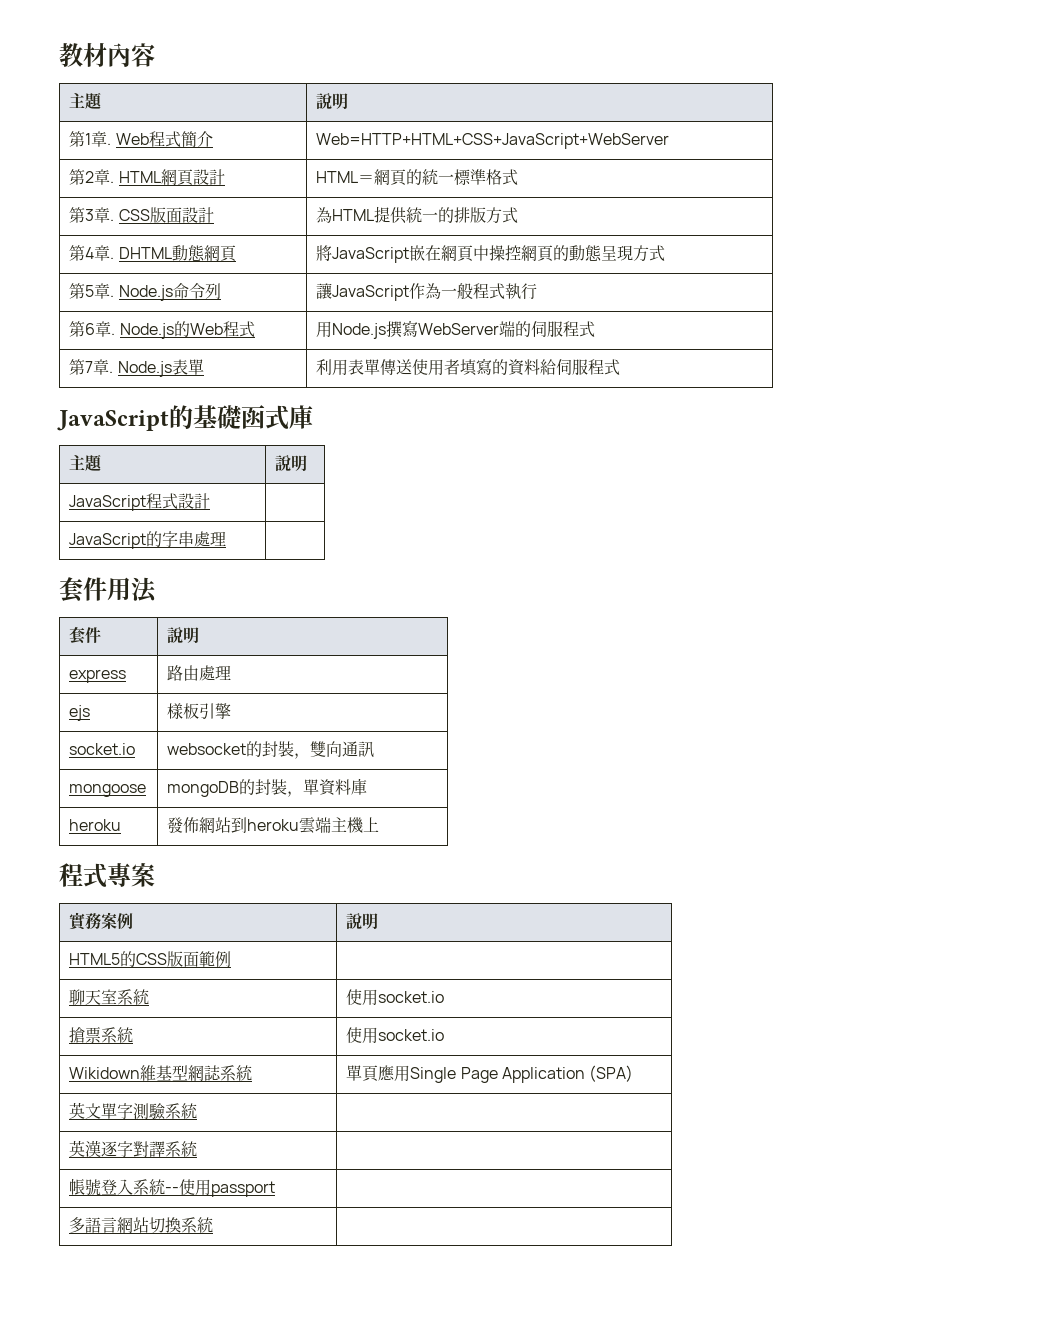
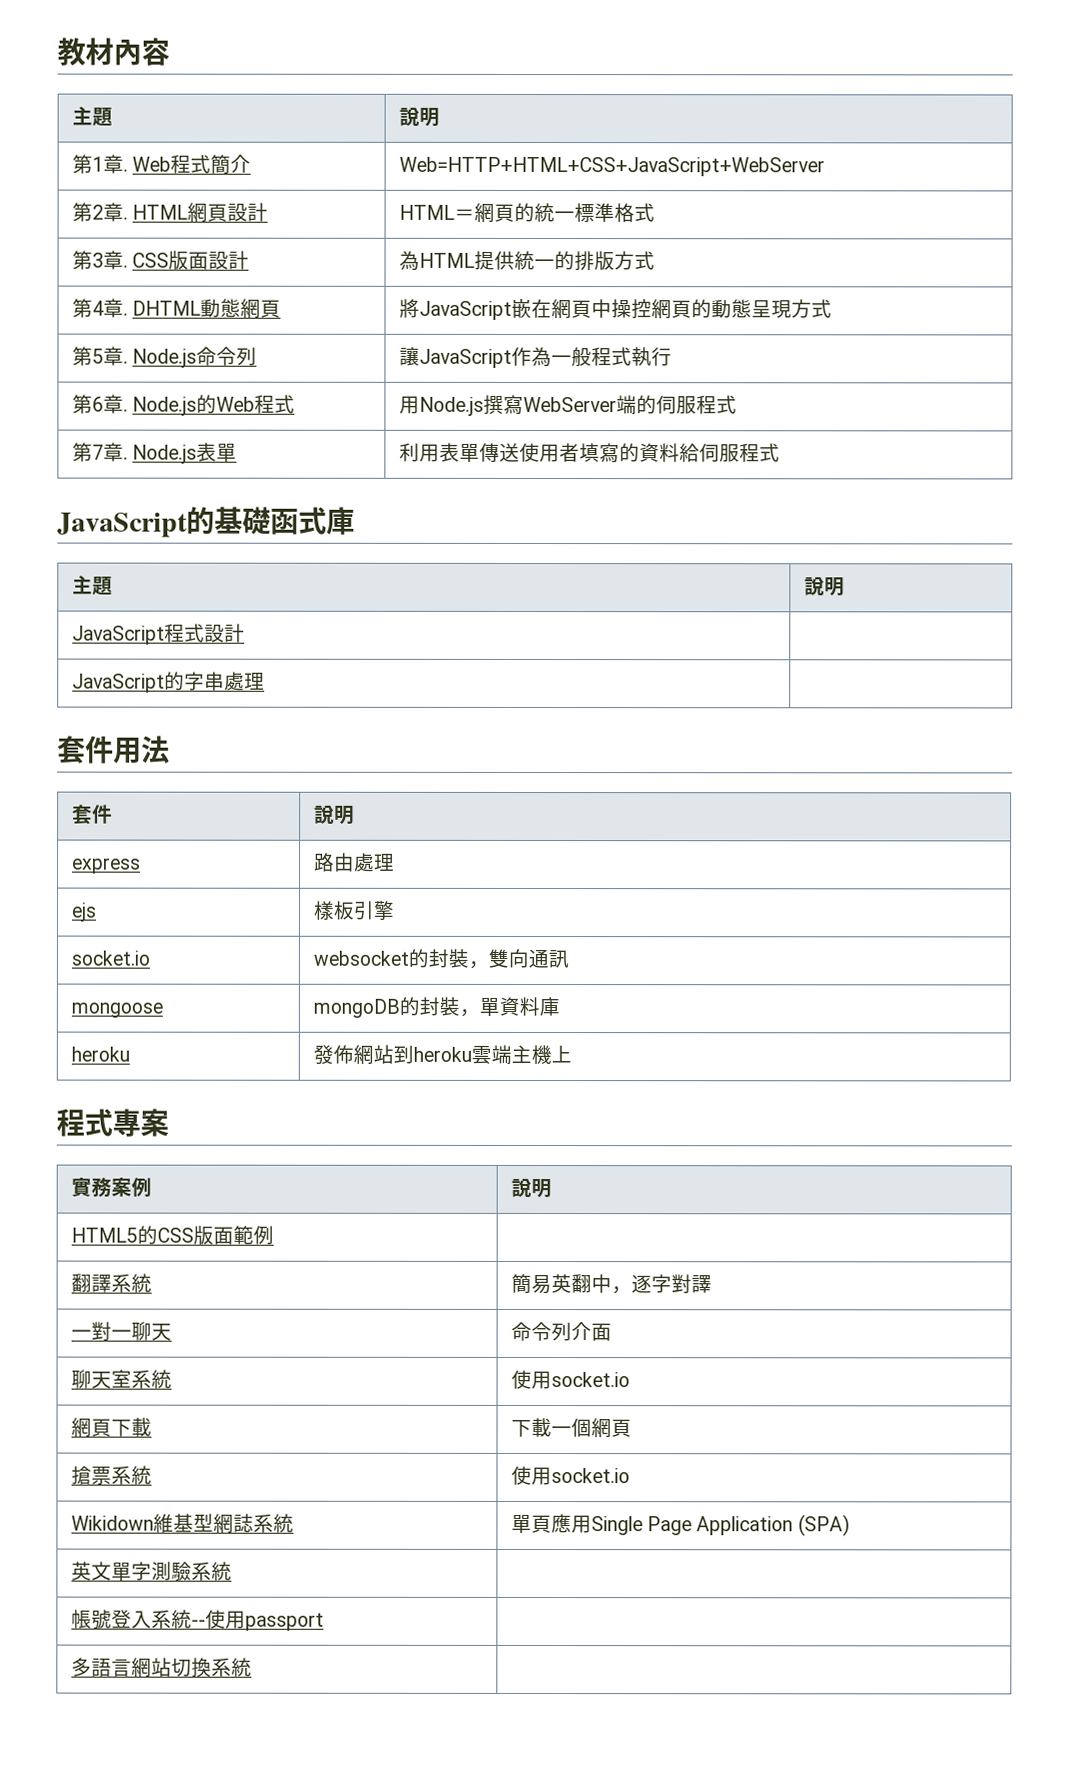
+ 翻譯系統 | 簡易英翻中，逐字對譯
+ 一對一聊天 | 命令列介面
+ 網頁下載 | 下載一個網頁
- 英漢逐字對譯系統 |

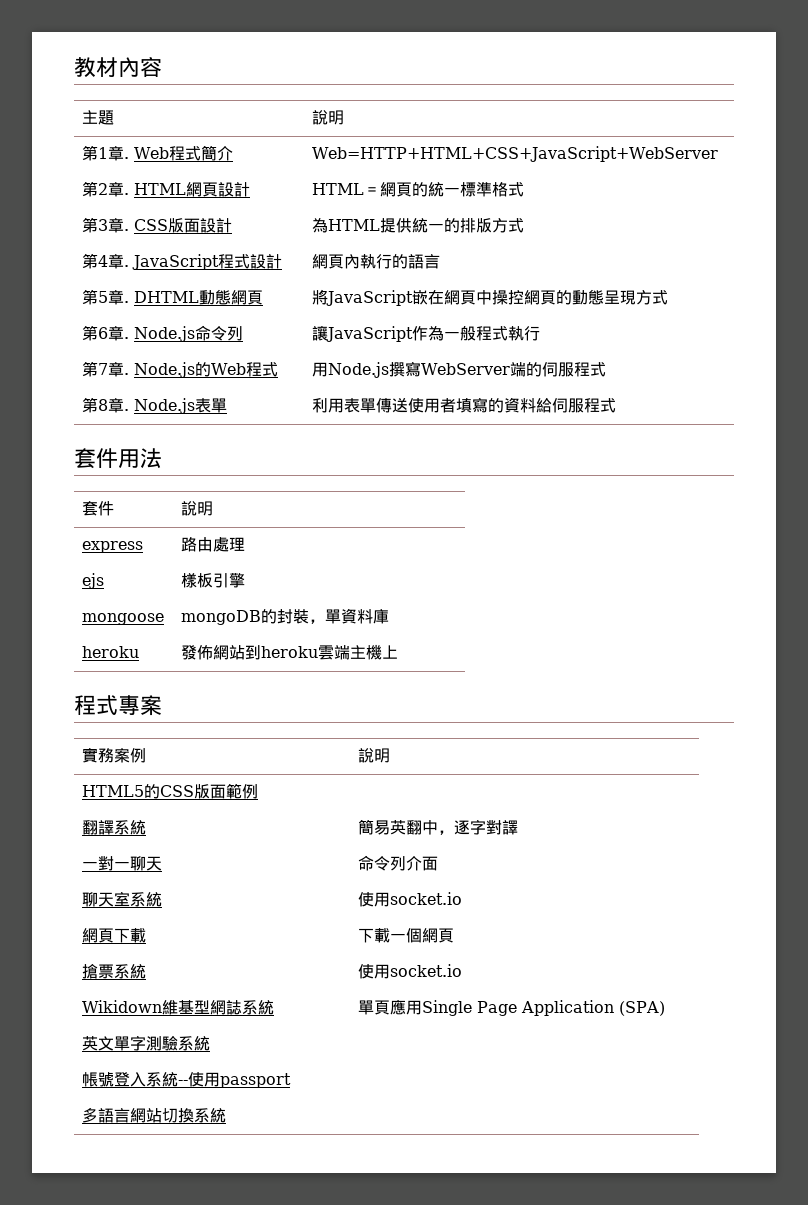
- 第4章. DHTML動態網頁 | 將JavaScript嵌在網頁中操控網頁的動態呈現方式
+ 第4章. JavaScript程式設計 | 網頁內執行的語言
+ 第5章. DHTML動態網頁 | 將JavaScript嵌在網頁中操控網頁的動態呈現方式
- 第5章. Node.js命令列 | 讓JavaScript作為一般程式執行
+ 第6章. Node.js命令列 | 讓JavaScript作為一般程式執行
- 第6章. Node.js的Web程式 | 用Node.js撰寫WebServer端的伺服程式
+ 第7章. Node.js的Web程式 | 用Node.js撰寫WebServer端的伺服程式
- 第7章. Node.js表單 | 利用表單傳送使用者填寫的資料給伺服程式
+ 第8章. Node.js表單 | 利用表單傳送使用者填寫的資料給伺服程式
- JavaScript的基礎函式庫
- 主題 | 說明
- JavaScript程式設計 |
- JavaScript的字串處理 |
- socket.io | websocket的封裝，雙向通訊

